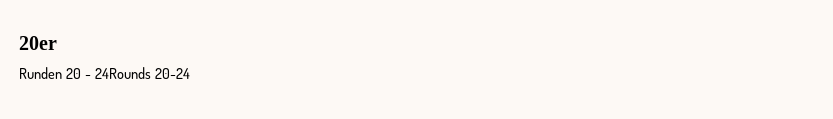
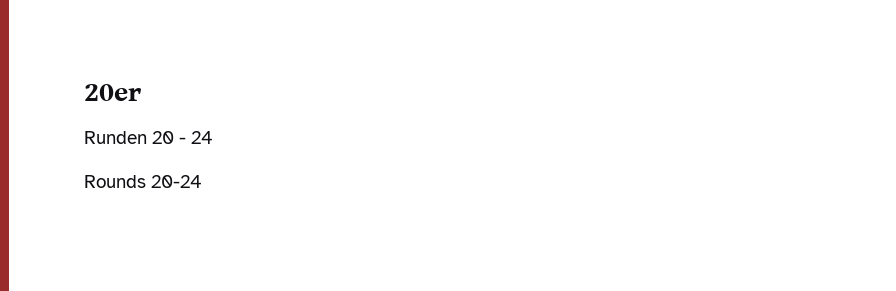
- Runden 20 - 24Rounds 20-24
+ Runden 20 - 24
+ Rounds 20-24

